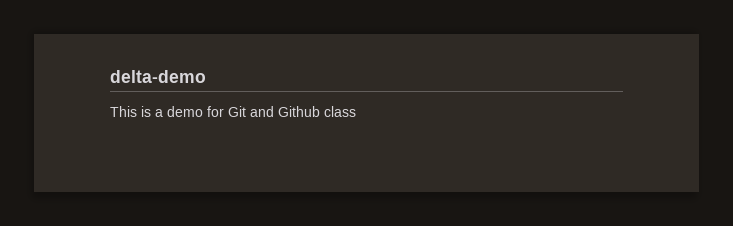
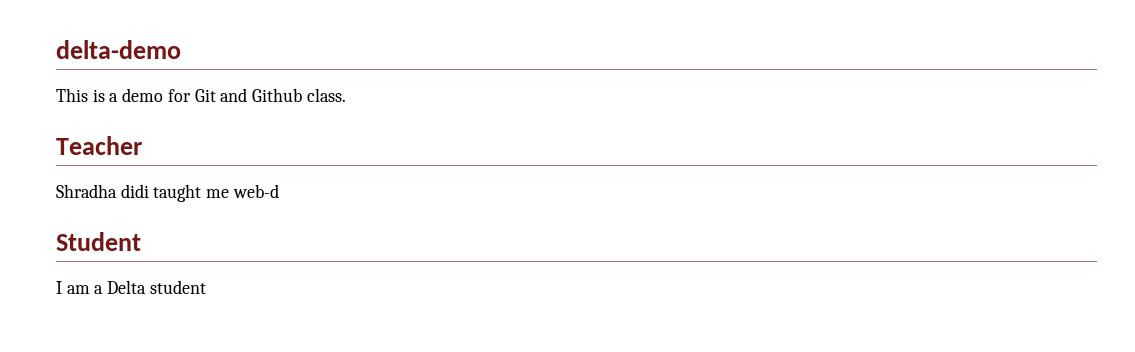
- This is a demo for Git and Github class
+ This is a demo for Git and Github class.
+ Teacher
+ Shradha didi taught me web-d
+ Student
+ I am a Delta student

